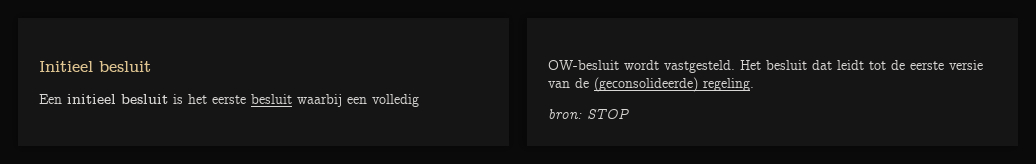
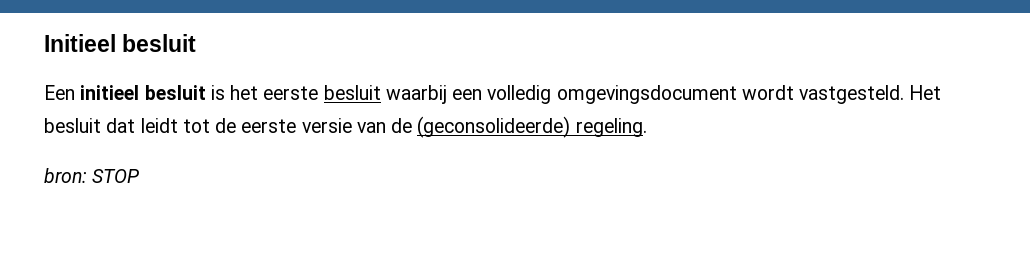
- Een initieel besluit is het eerste besluit waarbij een volledig OW-besluit wordt vastgesteld.
+ Een initieel besluit is het eerste besluit waarbij een volledig omgevingsdocument wordt vastgesteld.

